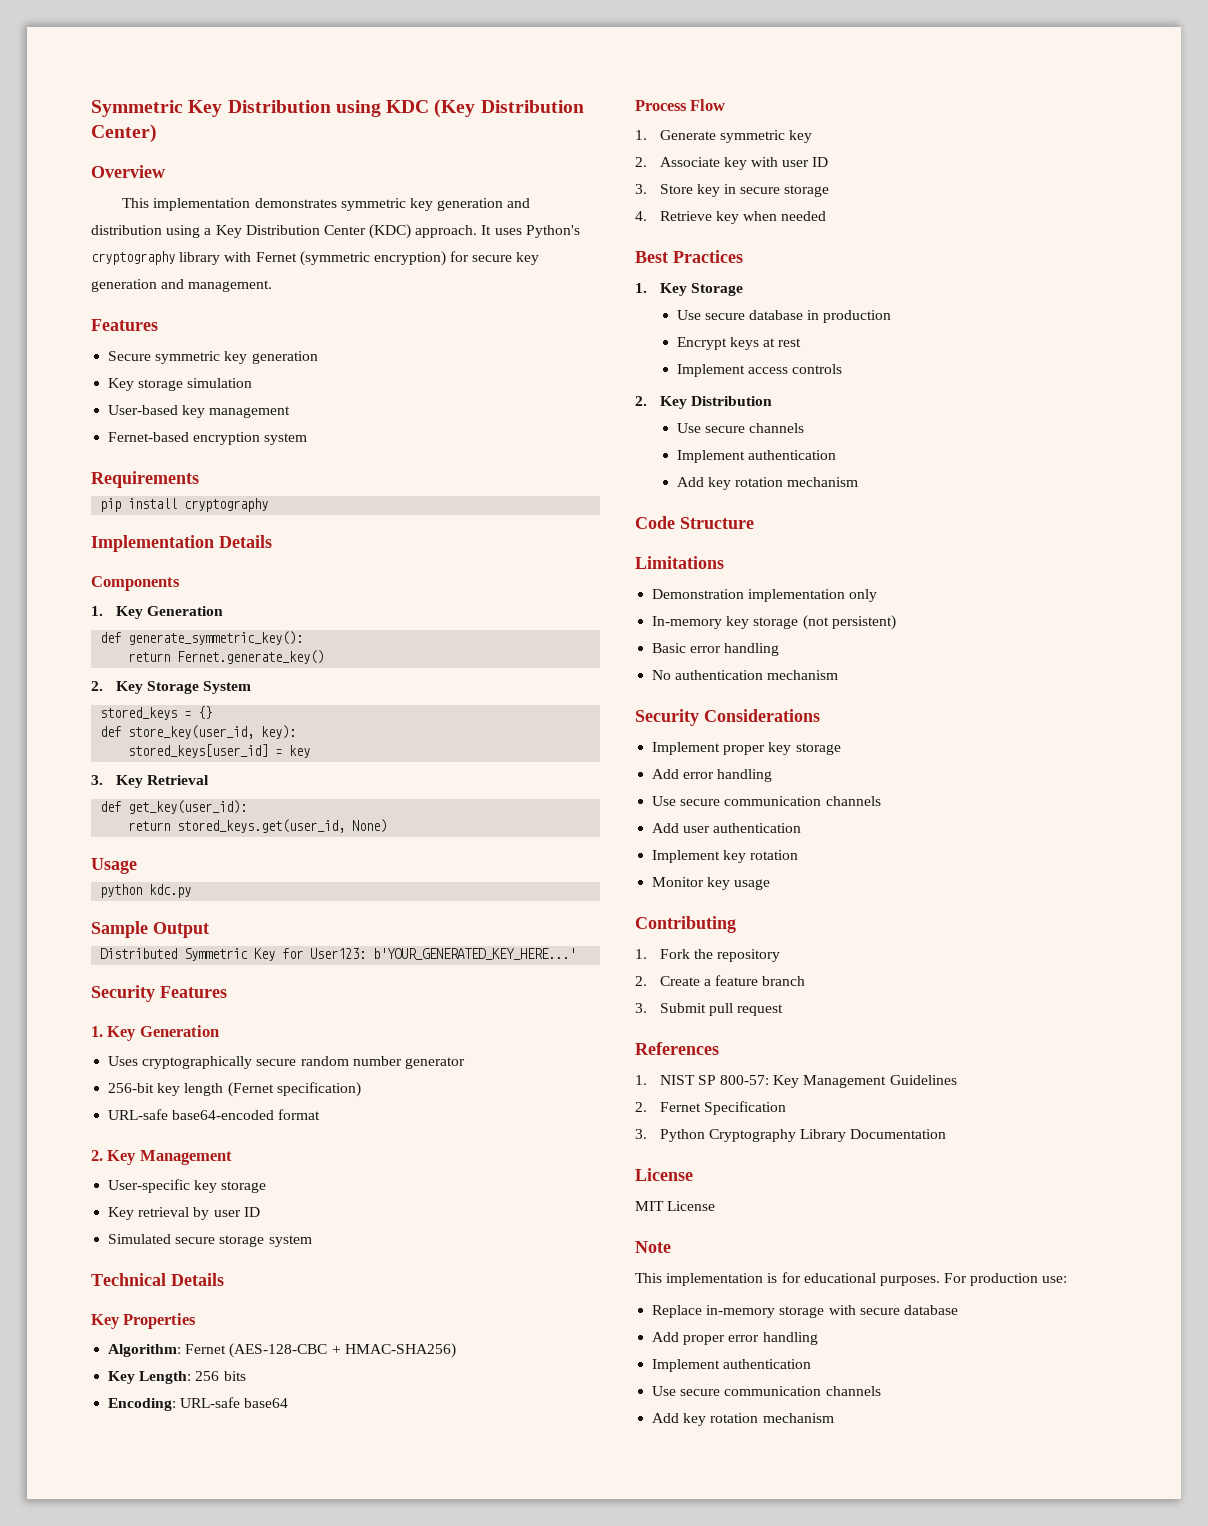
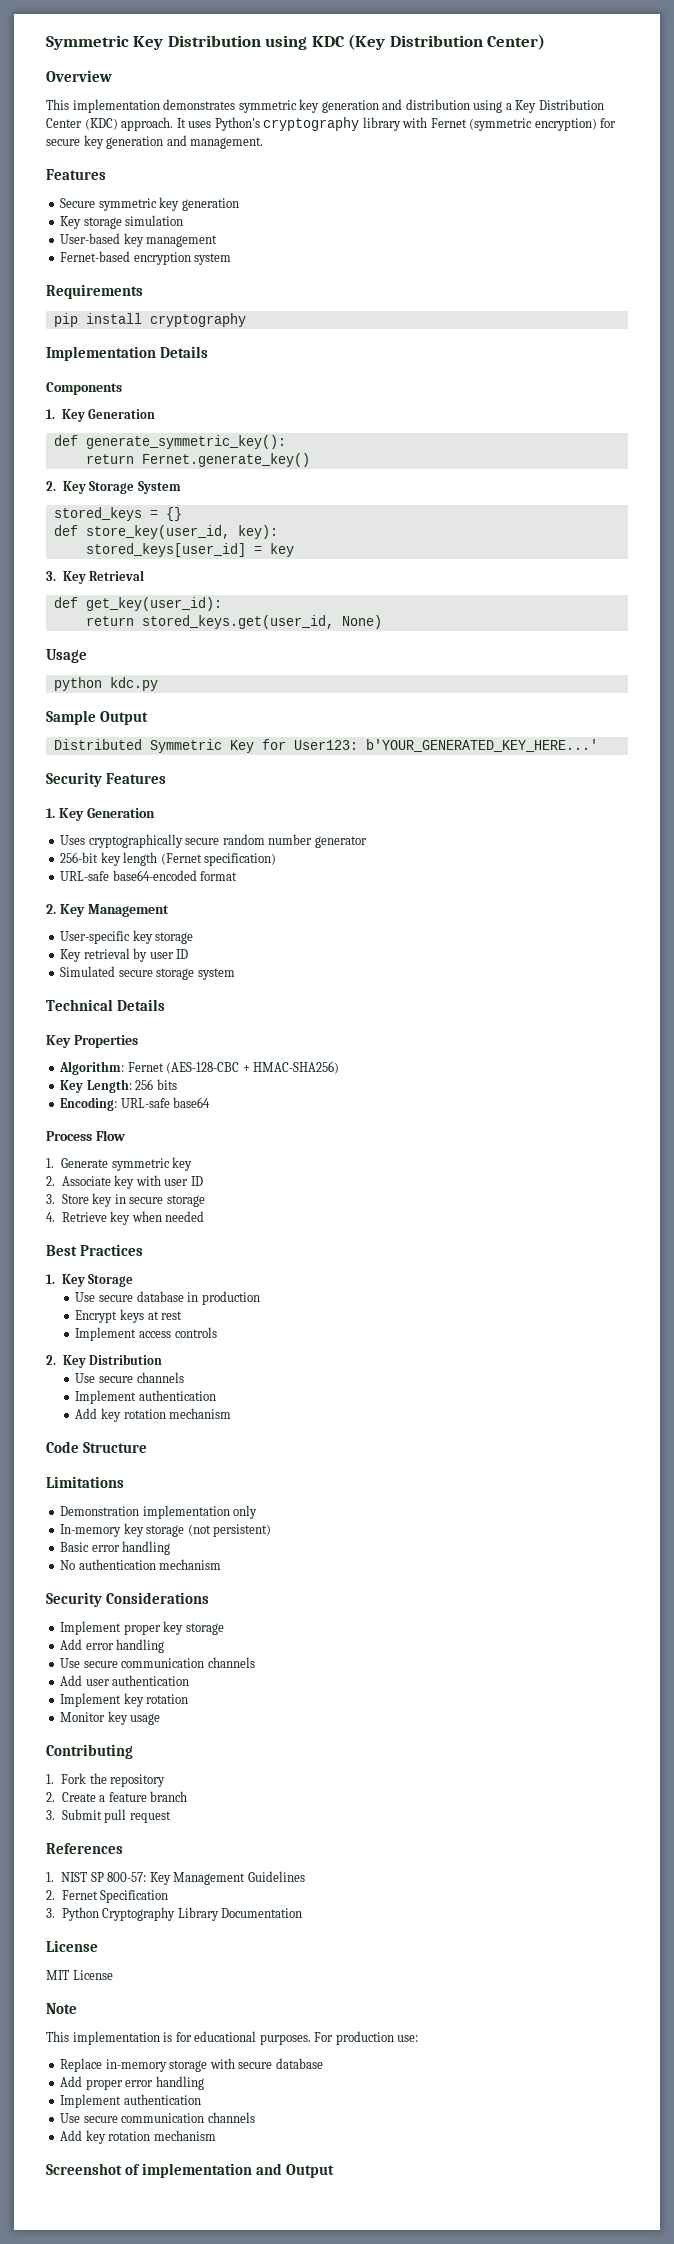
+ Screenshot of implementation and Output

